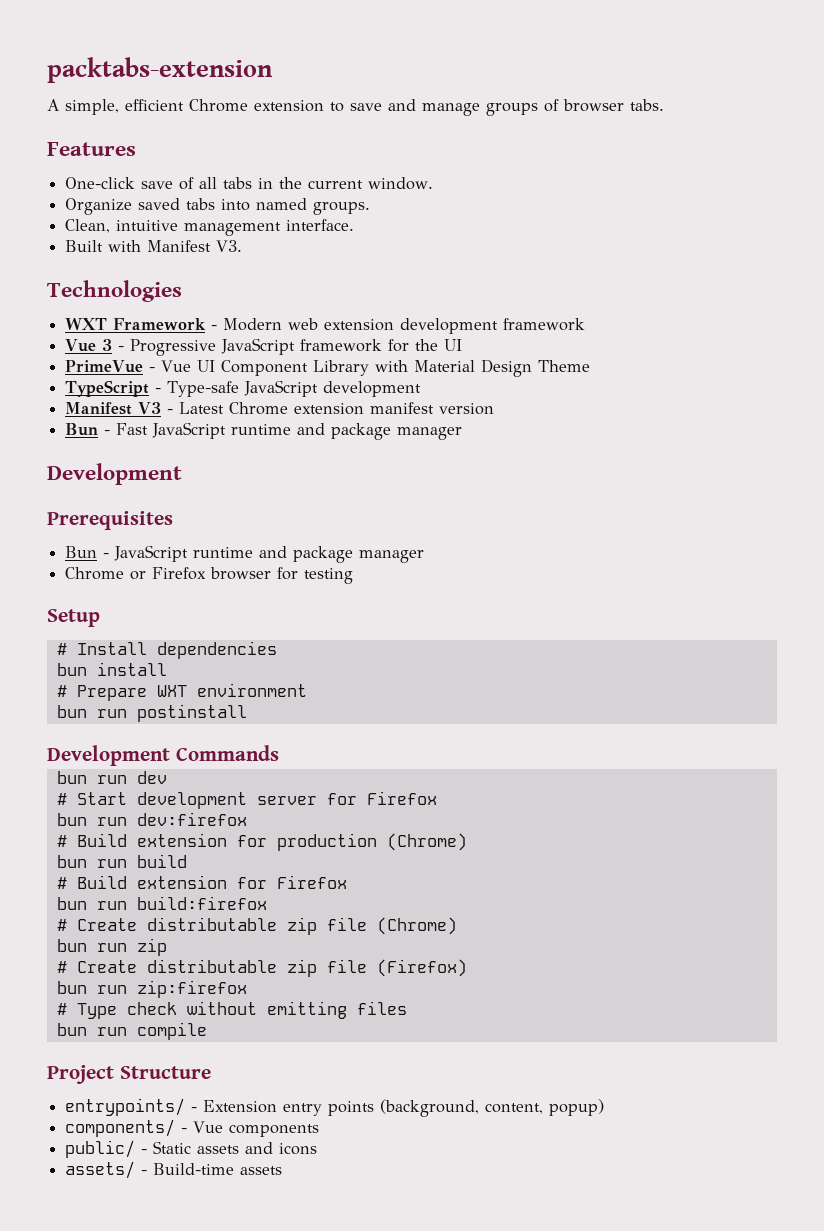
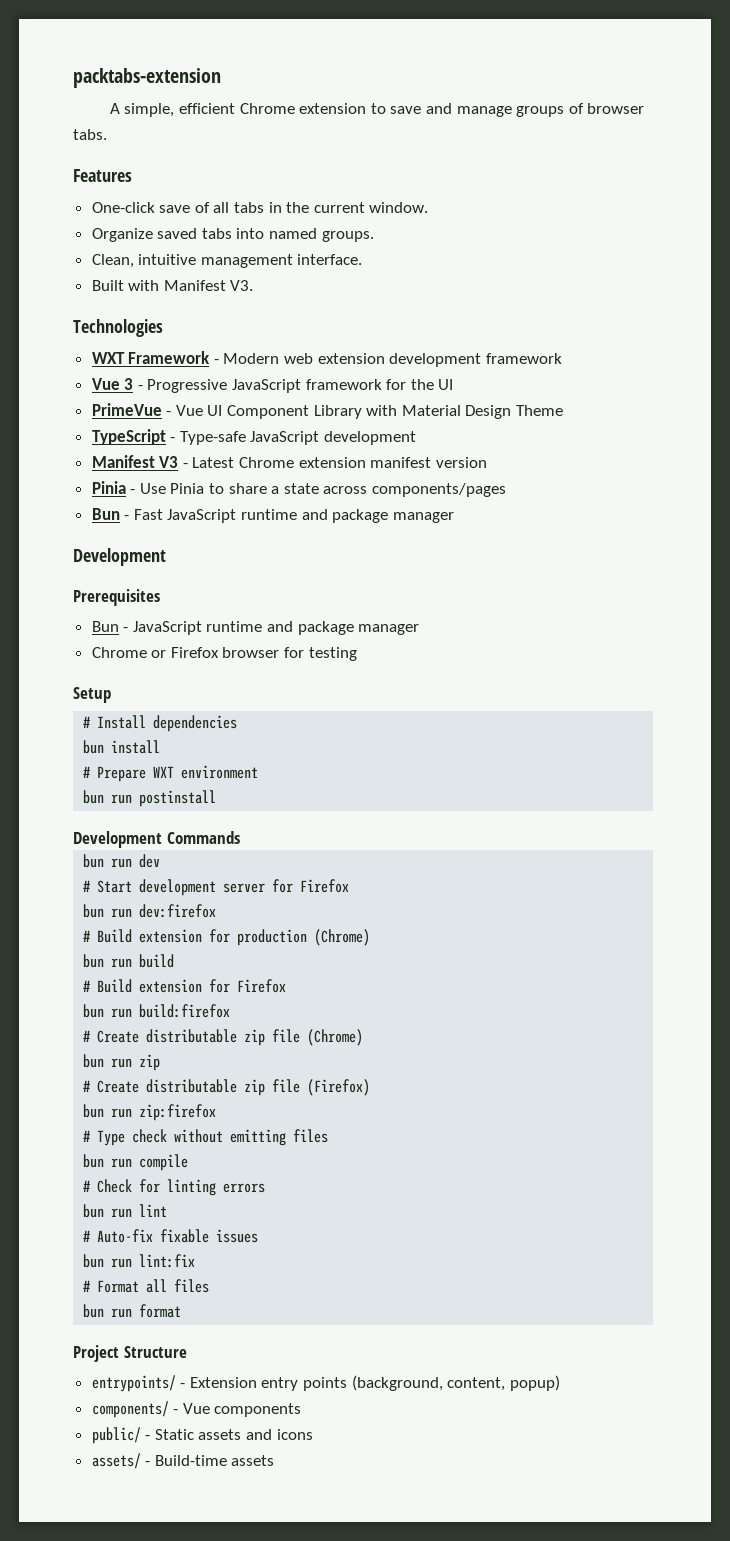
+ Pinia - Use Pinia to share a state across components/pages
+ # Check for linting errors
+ bun run lint
+ # Auto-fix fixable issues
+ bun run lint:fix
+ # Format all files
+ bun run format

